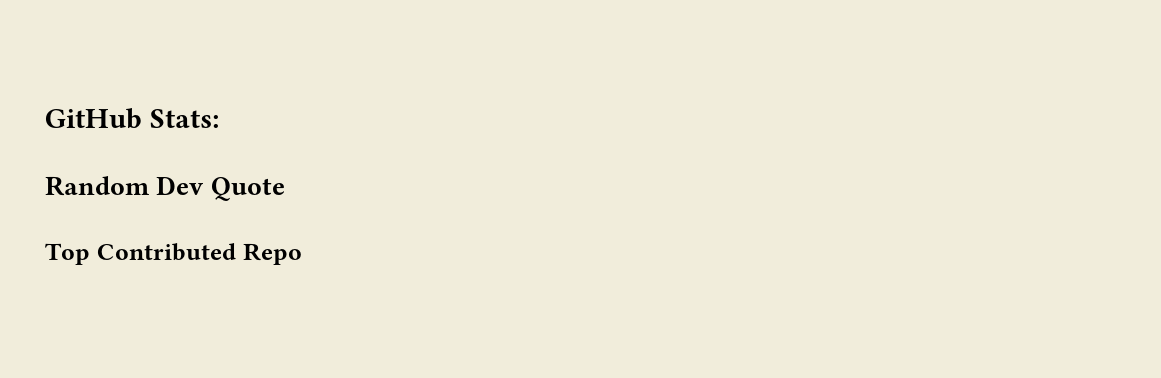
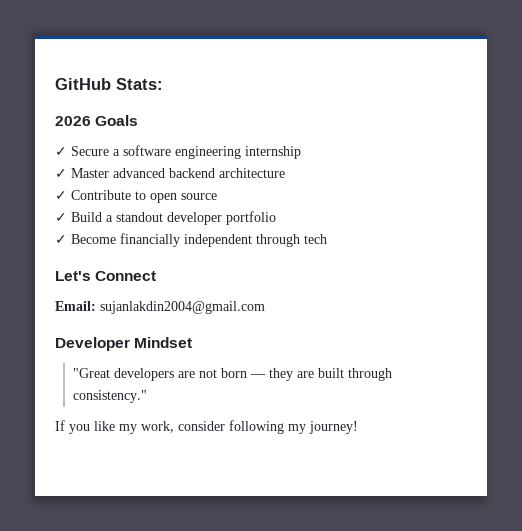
- Random Dev Quote
- Top Contributed Repo
+ 2026 Goals
+ ✓ Secure a software engineering internship
+ ✓ Master advanced backend architecture
+ ✓ Contribute to open source
+ ✓ Build a standout developer portfolio
+ ✓ Become financially independent through tech
+ Let's Connect
+ Email: sujanlakdin2004@gmail.com
+ Developer Mindset
+ "Great developers are not born — they are built through consistency."
+ If you like my work, consider following my journey!

